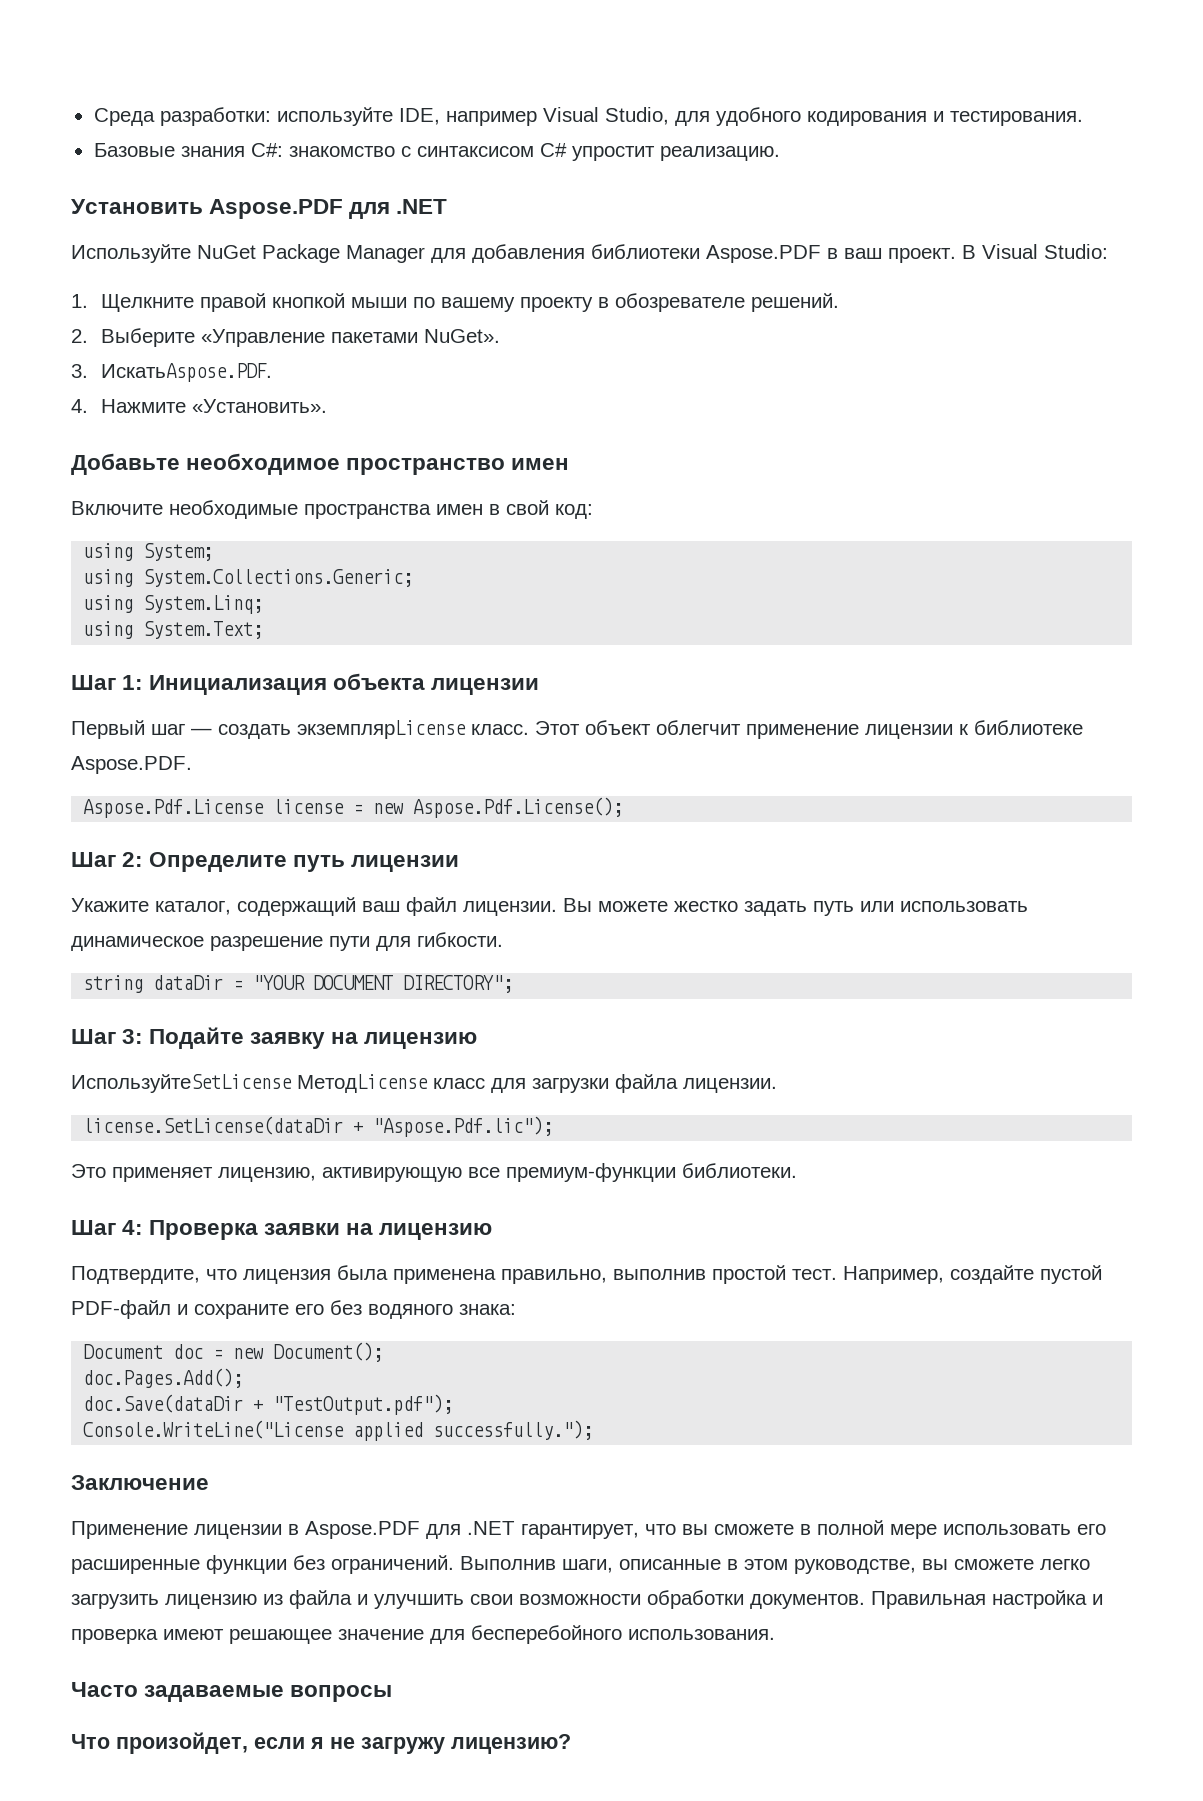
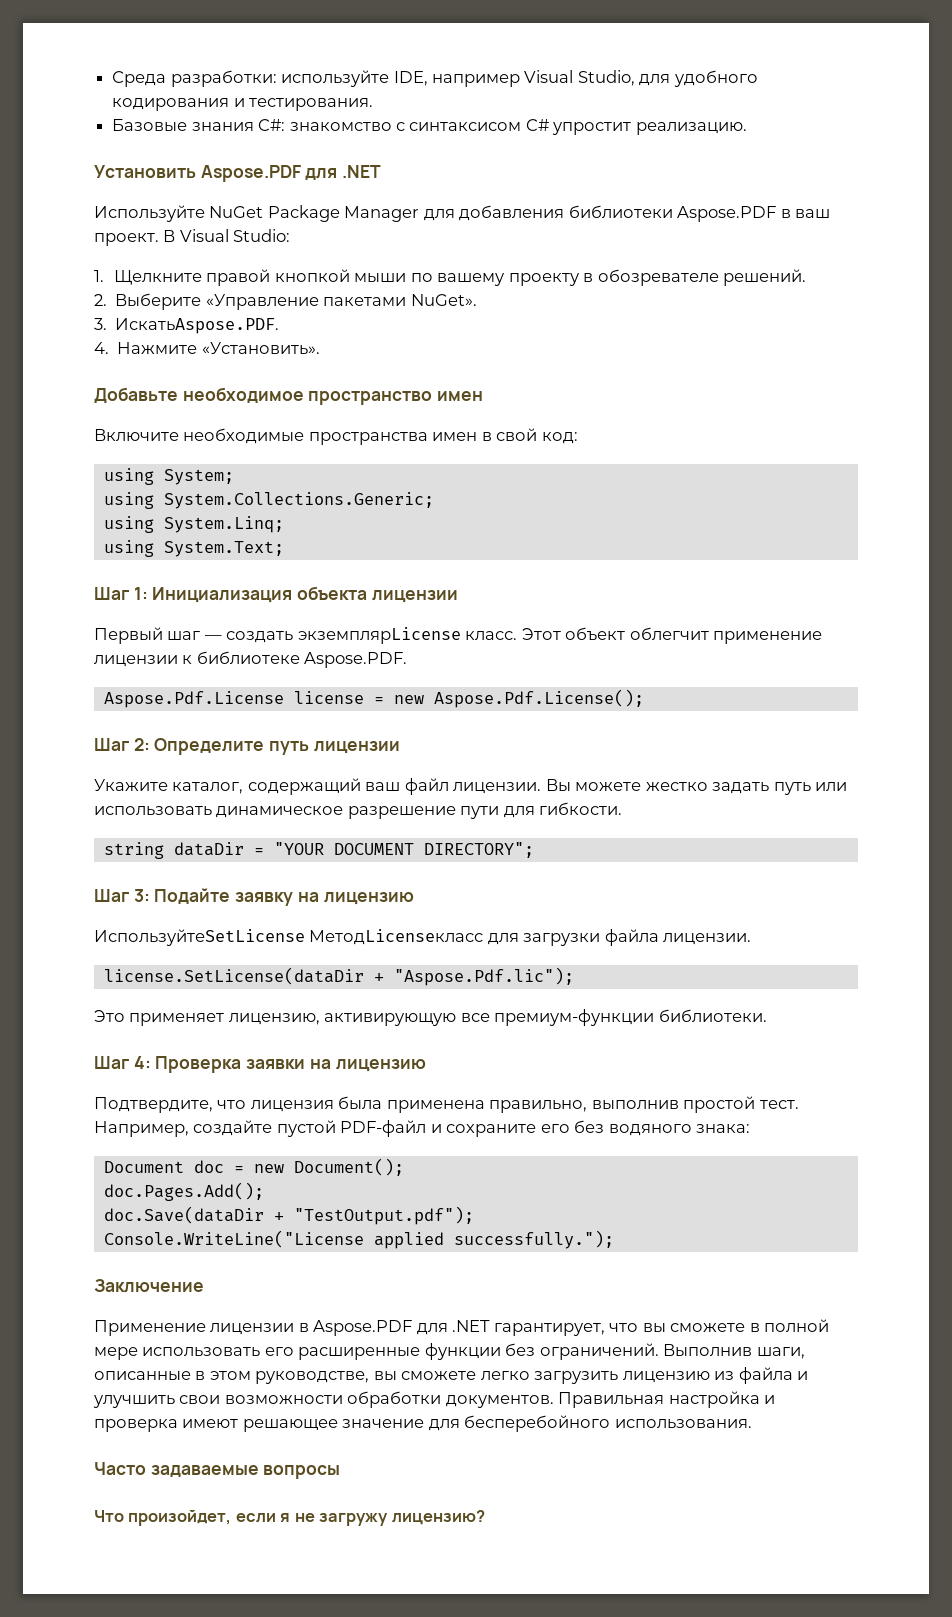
- ИспользуйтеSetLicense МетодLicense класс для загрузки файла лицензии.
+ ИспользуйтеSetLicense МетодLicenseкласс для загрузки файла лицензии.

